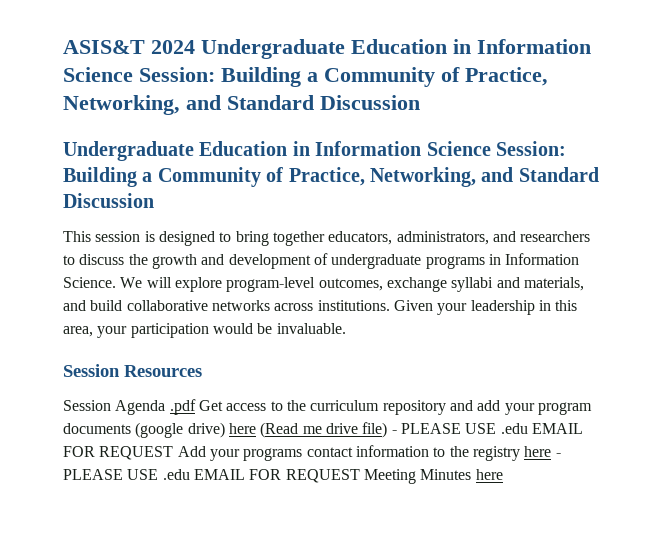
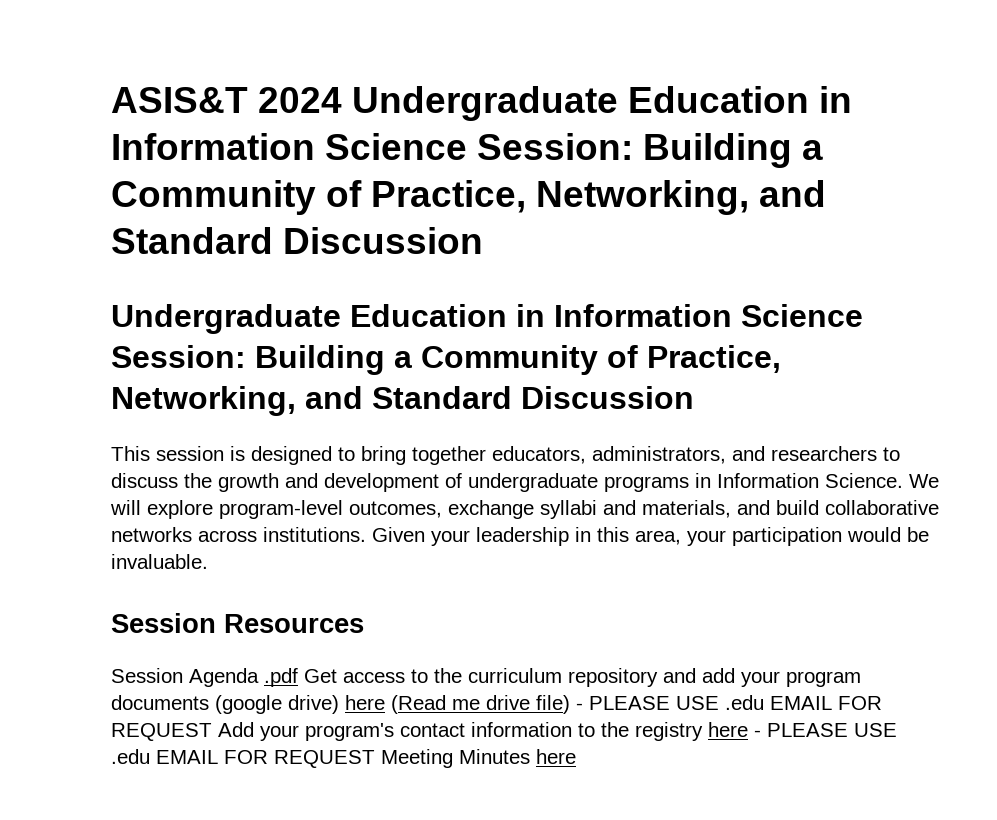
- Session Agenda .pdf Get access to the curriculum repository and add your program documents (google drive) here (Read me drive file) - PLEASE USE .edu EMAIL FOR REQUEST Add your programs contact information to the registry here - PLEASE USE .edu EMAIL FOR REQUEST Meeting Minutes here
+ Session Agenda .pdf Get access to the curriculum repository and add your program documents (google drive) here (Read me drive file) - PLEASE USE .edu EMAIL FOR REQUEST Add your program's contact information to the registry here - PLEASE USE .edu EMAIL FOR REQUEST Meeting Minutes here

